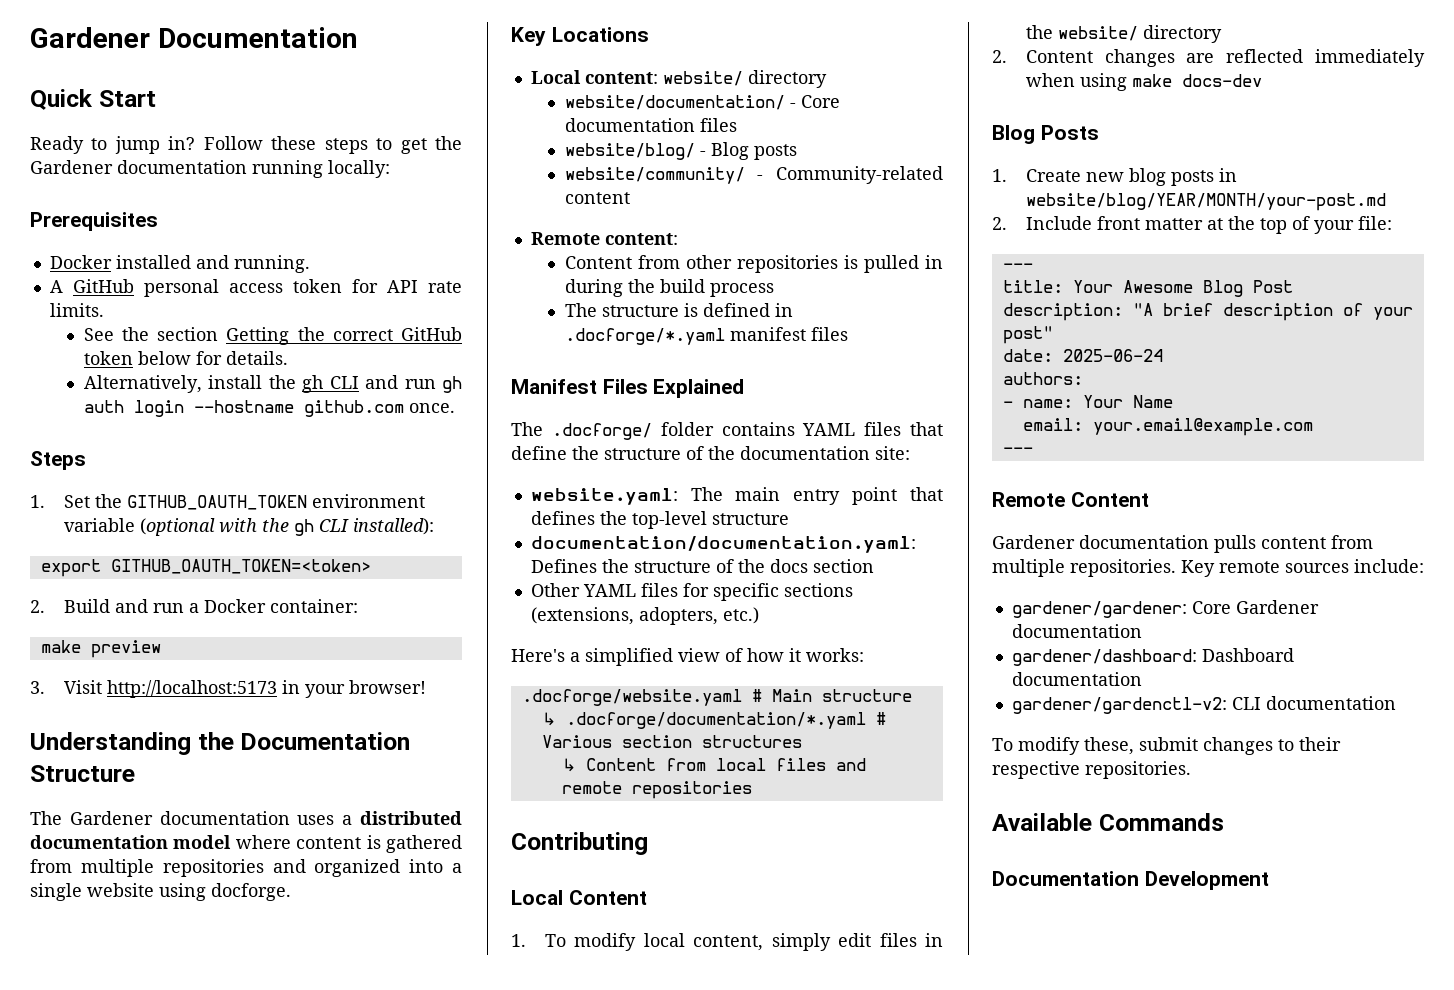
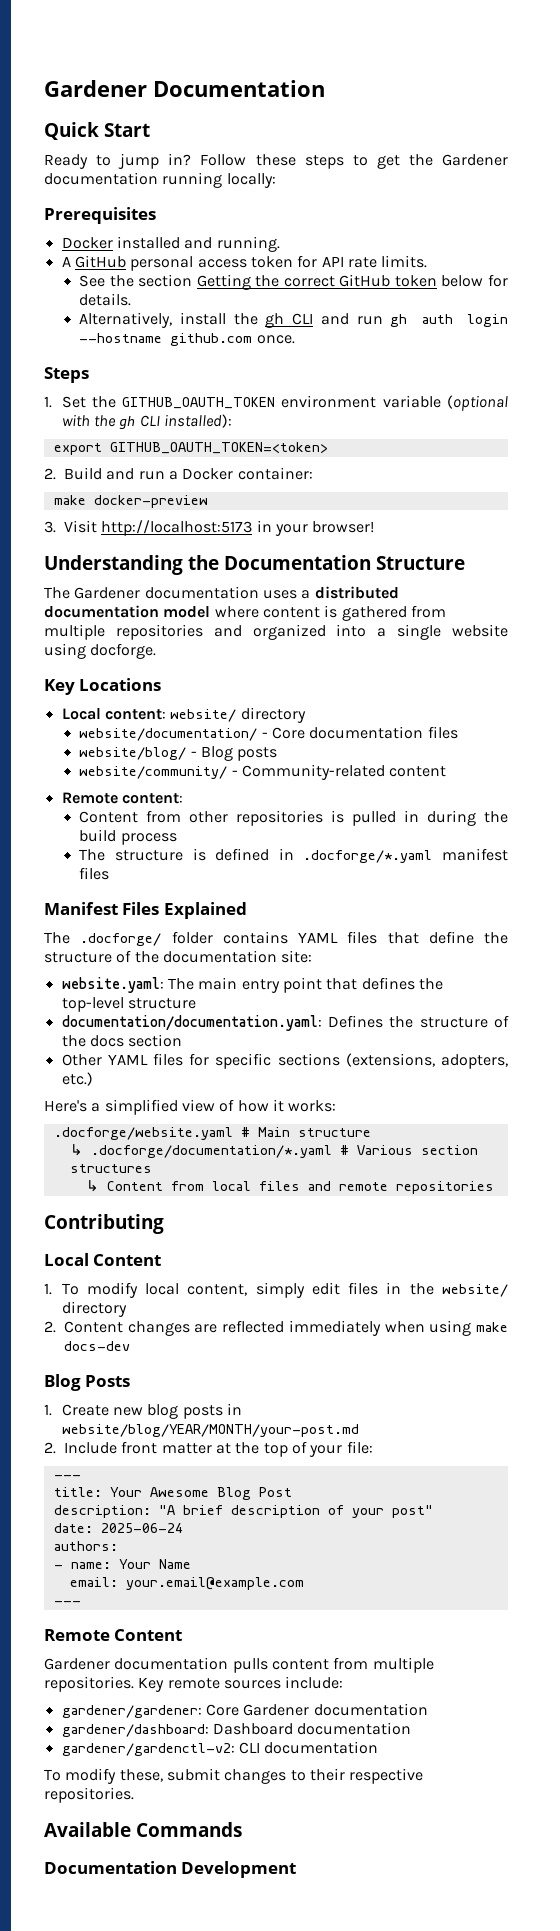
- make preview
+ make docker-preview

